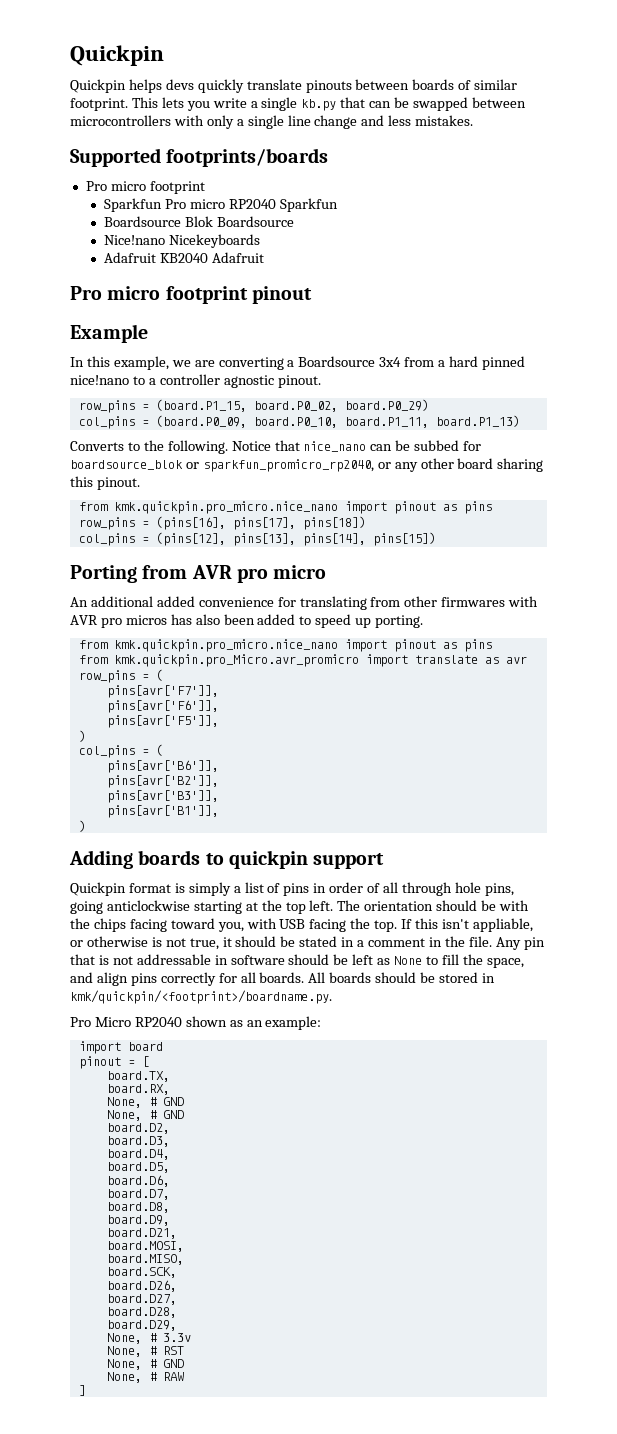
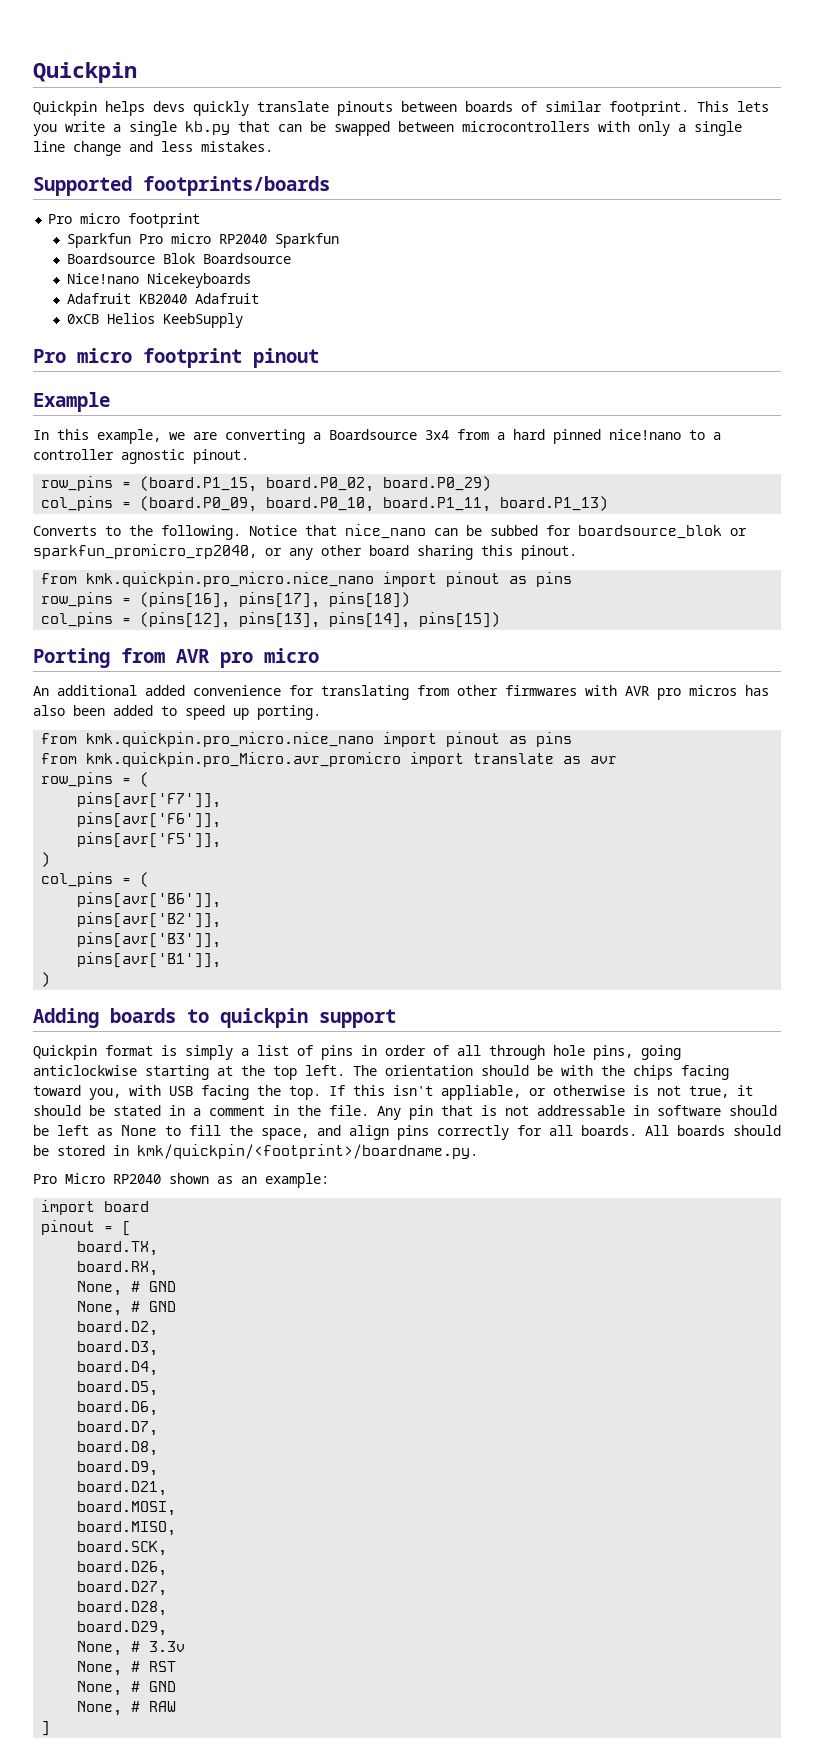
+ 0xCB Helios KeebSupply

